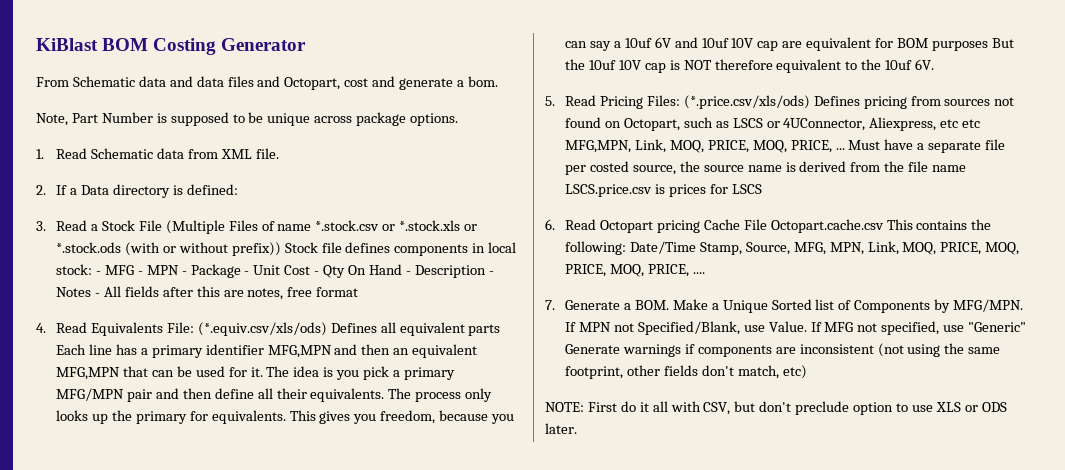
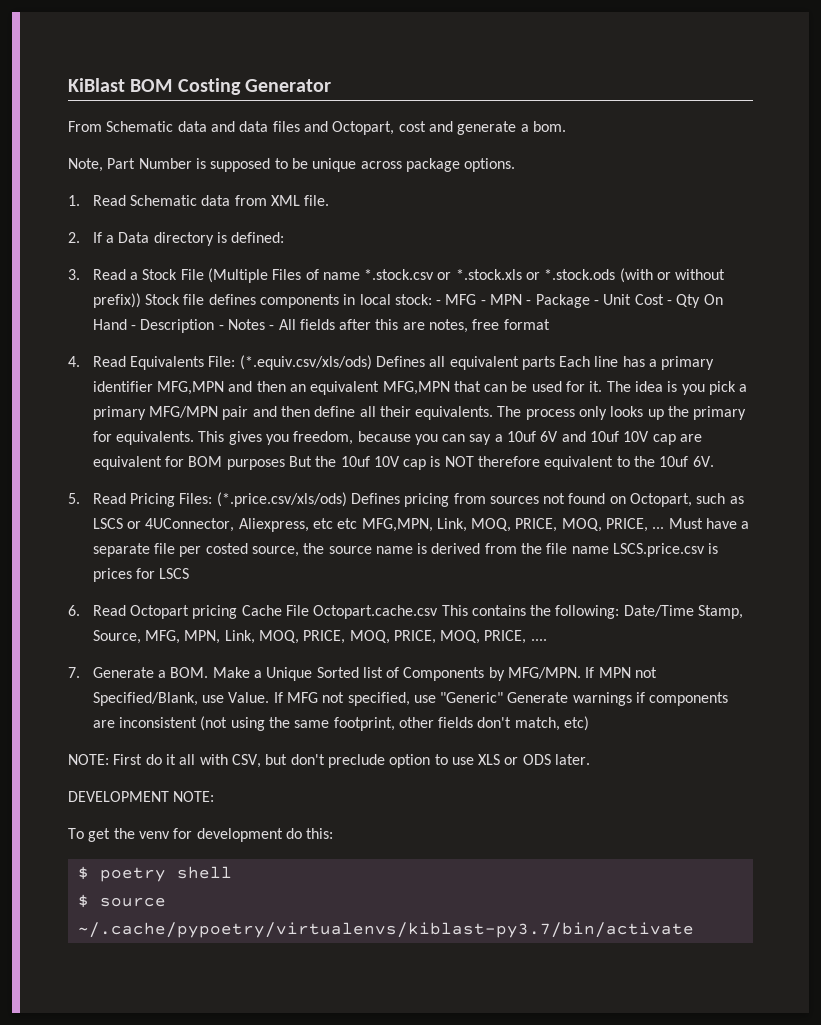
+ DEVELOPMENT NOTE:
+ To get the venv for development do this:
+ $ poetry shell
+ $ source ~/.cache/pypoetry/virtualenvs/kiblast-py3.7/bin/activate

